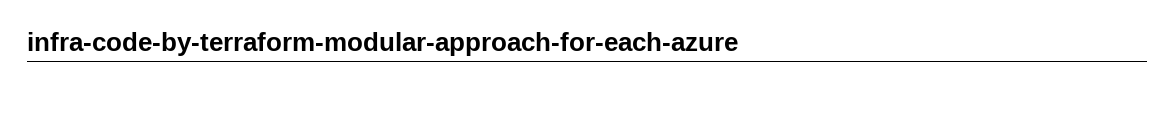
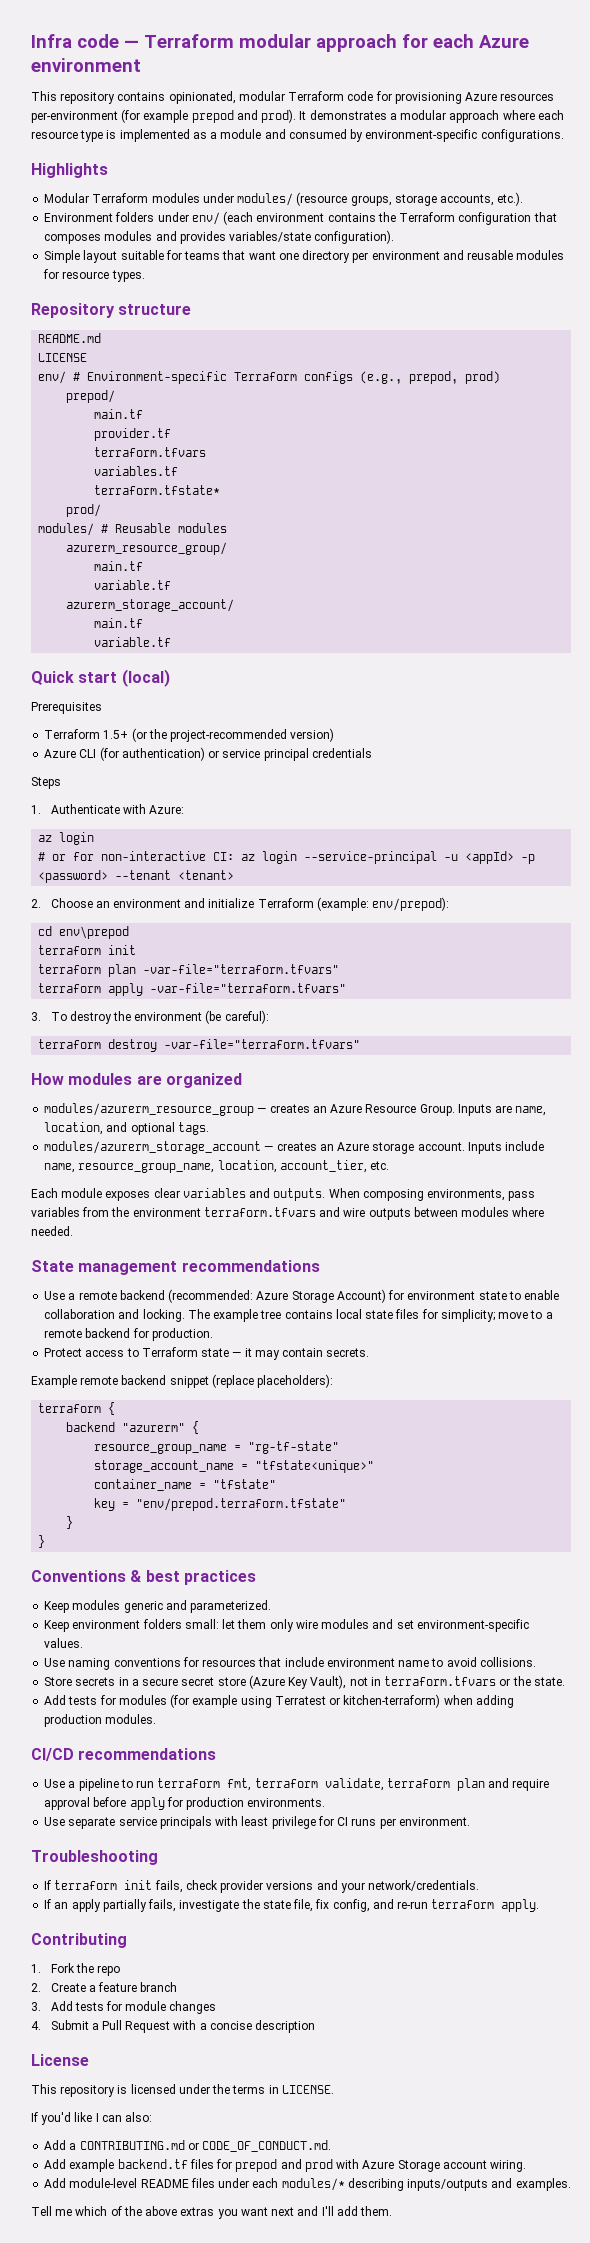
- infra-code-by-terraform-modular-approach-for-each-azure
+ Infra code — Terraform modular approach for each Azure environment
+ This repository contains opinionated, modular Terraform code for provisioning Azure resources per-environment (for example prepod and prod). It demonstrates a modular approach where each resource type is implemented as a module and consumed by environment-specific configurations.
+ Highlights
+ Modular Terraform modules under modules/ (resource groups, storage accounts, etc.).
+ Environment folders under env/ (each environment contains the Terraform configuration that composes modules and provides variables/state configuration).
+ Simple layout suitable for teams that want one directory per environment and reusable modules for resource types.
+ Repository structure
+ README.md
+ LICENSE
+ env/ # Environment-specific Terraform configs (e.g., prepod, prod)
+ prepod/
+ main.tf
+ provider.tf
+ terraform.tfvars
+ variables.tf
+ terraform.tfstate*
+ prod/
+ modules/ # Reusable modules
+ azurerm_resource_group/
+ main.tf
+ variable.tf
+ azurerm_storage_account/
+ main.tf
+ variable.tf
+ Quick start (local)
+ Prerequisites
+ Terraform 1.5+ (or the project-recommended version)
+ Azure CLI (for authentication) or service principal credentials
+ Steps
+ 1. Authenticate with Azure:
+ az login
+ # or for non-interactive CI: az login --service-principal -u <appId> -p <password> --tenant <tenant>
+ 2. Choose an environment and initialize Terraform (example: env/prepod):
+ cd env\prepod
+ terraform init
+ terraform plan -var-file="terraform.tfvars"
+ terraform apply -var-file="terraform.tfvars"
+ 3. To destroy the environment (be careful):
+ terraform destroy -var-file="terraform.tfvars"
+ How modules are organized
+ modules/azurerm_resource_group — creates an Azure Resource Group. Inputs are name, location, and optional tags.
+ modules/azurerm_storage_account — creates an Azure storage account. Inputs include name, resource_group_name, location, account_tier, etc.
+ Each module exposes clear variables and outputs. When composing environments, pass variables from the environment terraform.tfvars and wire outputs between modules where needed.
+ State management recommendations
+ Use a remote backend (recommended: Azure Storage Account) for environment state to enable collaboration and locking. The example tree contains local state files for simplicity; move to a remote backend for production.
+ Protect access to Terraform state — it may contain secrets.
+ Example remote backend snippet (replace placeholders):
+ terraform {
+ backend "azurerm" {
+ resource_group_name = "rg-tf-state"
+ storage_account_name = "tfstate<unique>"
+ container_name = "tfstate"
+ key = "env/prepod.terraform.tfstate"
+ }
+ }
+ Conventions & best practices
+ Keep modules generic and parameterized.
+ Keep environment folders small: let them only wire modules and set environment-specific values.
+ Use naming conventions for resources that include environment name to avoid collisions.
+ Store secrets in a secure secret store (Azure Key Vault), not in terraform.tfvars or the state.
+ Add tests for modules (for example using Terratest or kitchen-terraform) when adding production modules.
+ CI/CD recommendations
+ Use a pipeline to run terraform fmt, terraform validate, terraform plan and require approval before apply for production environments.
+ Use separate service principals with least privilege for CI runs per environment.
+ Troubleshooting
+ If terraform init fails, check provider versions and your network/credentials.
+ If an apply partially fails, investigate the state file, fix config, and re-run terraform apply.
+ Contributing
+ 1. Fork the repo
+ 2. Create a feature branch
+ 3. Add tests for module changes
+ 4. Submit a Pull Request with a concise description
+ License
+ This repository is licensed under the terms in LICENSE.
+ If you'd like I can also:
+ Add a CONTRIBUTING.md or CODE_OF_CONDUCT.md.
+ Add example backend.tf files for prepod and prod with Azure Storage account wiring.
+ Add module-level README files under each modules/* describing inputs/outputs and examples.
+ Tell me which of the above extras you want next and I'll add them.

